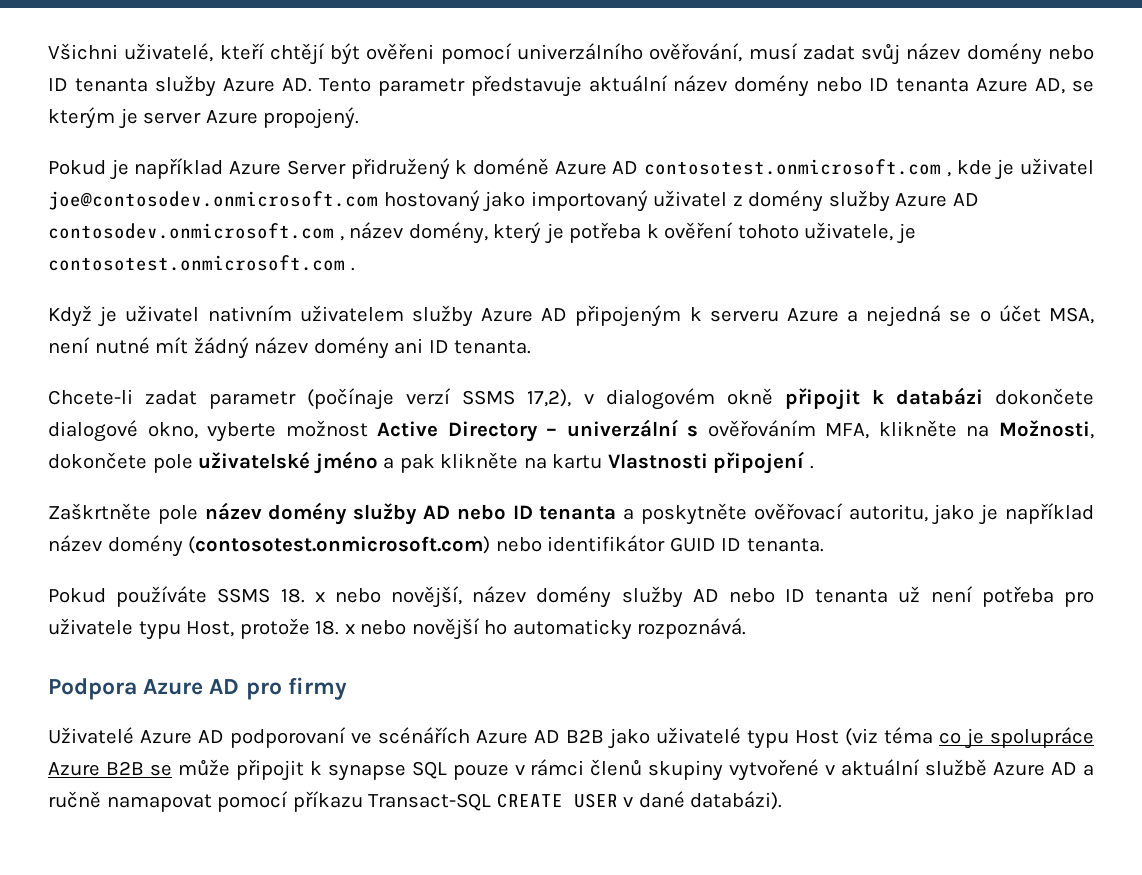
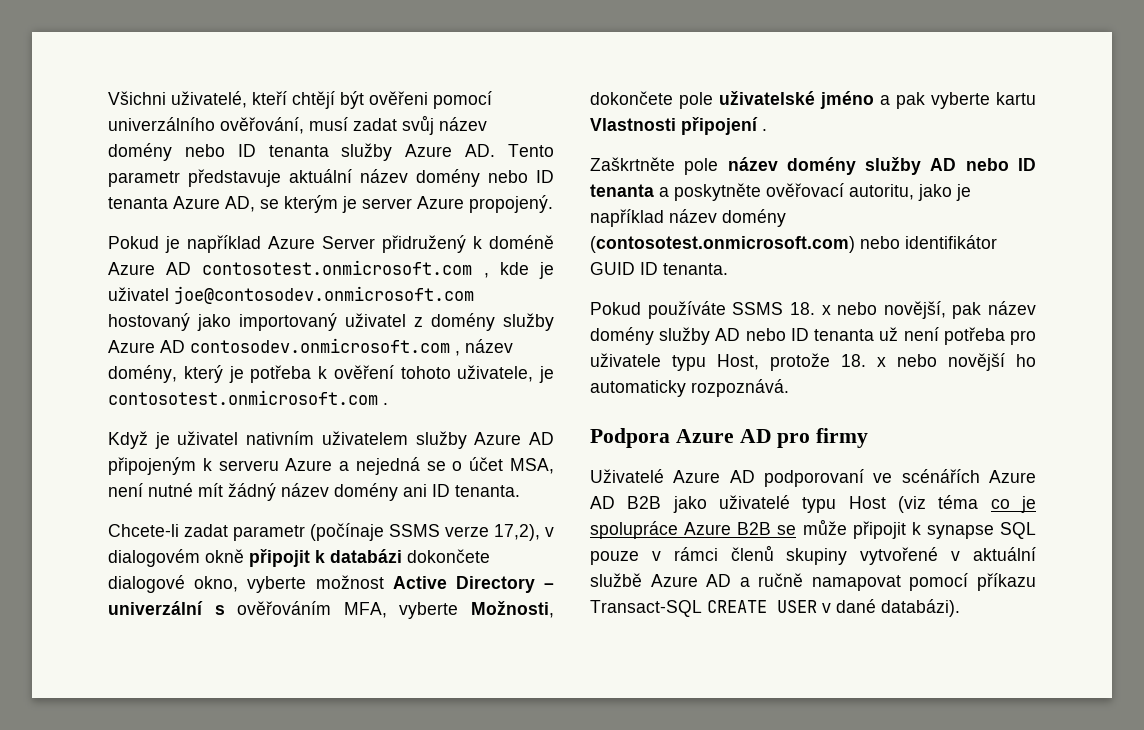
- Chcete-li zadat parametr (počínaje verzí SSMS 17,2), v dialogovém okně připojit k databázi dokončete dialogové okno, vyberte možnost Active Directory – univerzální s ověřováním MFA, klikněte na Možnosti, dokončete pole uživatelské jméno a pak klikněte na kartu Vlastnosti připojení .
+ Chcete-li zadat parametr (počínaje SSMS verze 17,2), v dialogovém okně připojit k databázi dokončete dialogové okno, vyberte možnost Active Directory – univerzální s ověřováním MFA, vyberte Možnosti, dokončete pole uživatelské jméno a pak vyberte kartu Vlastnosti připojení .
- Pokud používáte SSMS 18. x nebo novější, název domény služby AD nebo ID tenanta už není potřeba pro uživatele typu Host, protože 18. x nebo novější ho automaticky rozpoznává.
+ Pokud používáte SSMS 18. x nebo novější, pak název domény služby AD nebo ID tenanta už není potřeba pro uživatele typu Host, protože 18. x nebo novější ho automaticky rozpoznává.

